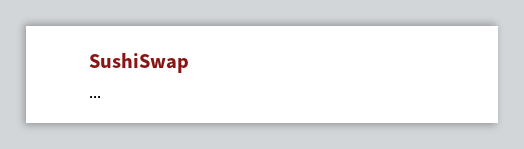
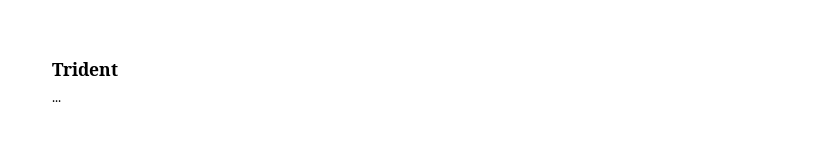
- SushiSwap
+ Trident

